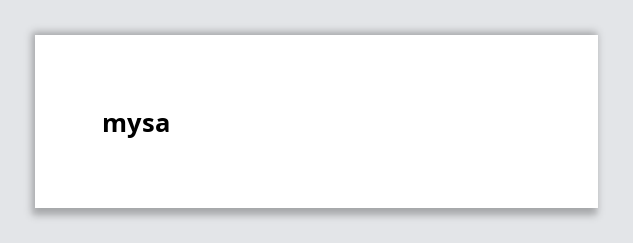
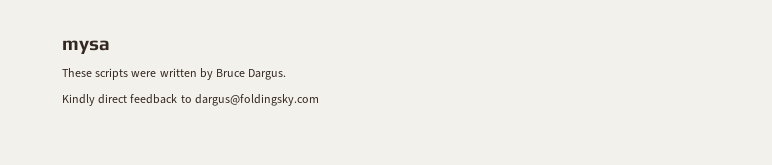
+ These scripts were written by Bruce Dargus.
+ Kindly direct feedback to dargus@foldingsky.com

